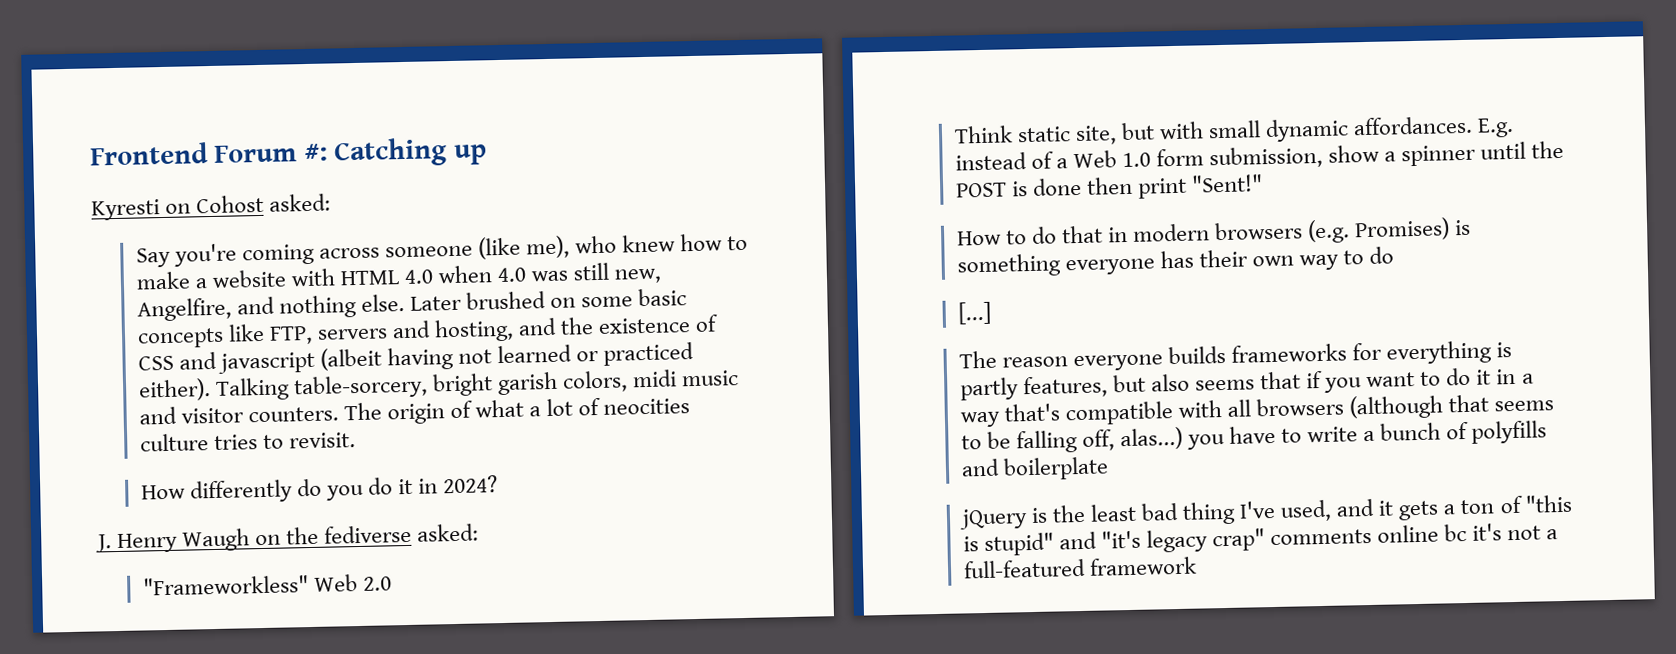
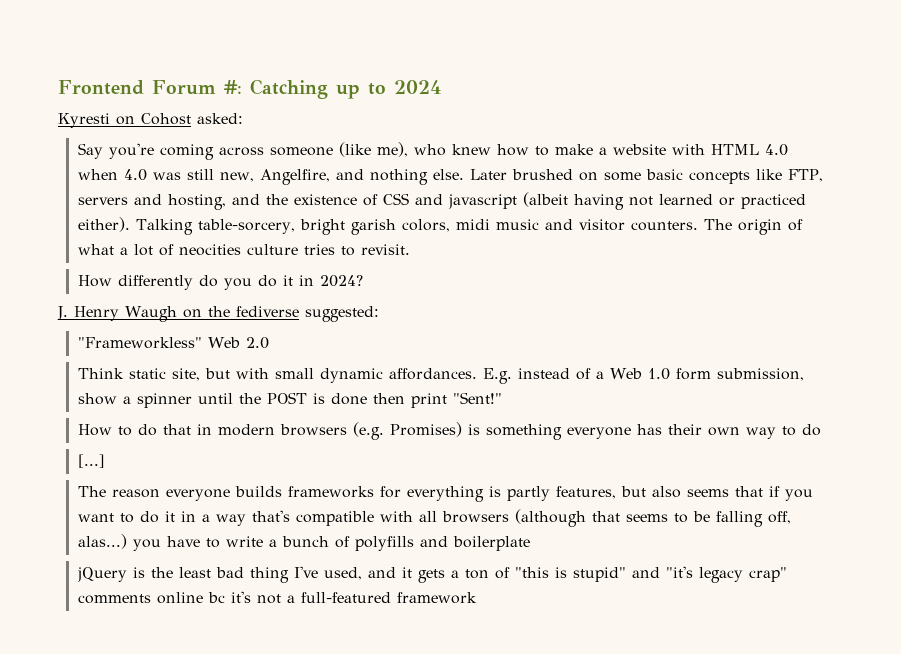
- Frontend Forum #: Catching up
+ Frontend Forum #: Catching up to 2024
- J. Henry Waugh on the fediverse asked:
+ J. Henry Waugh on the fediverse suggested:

